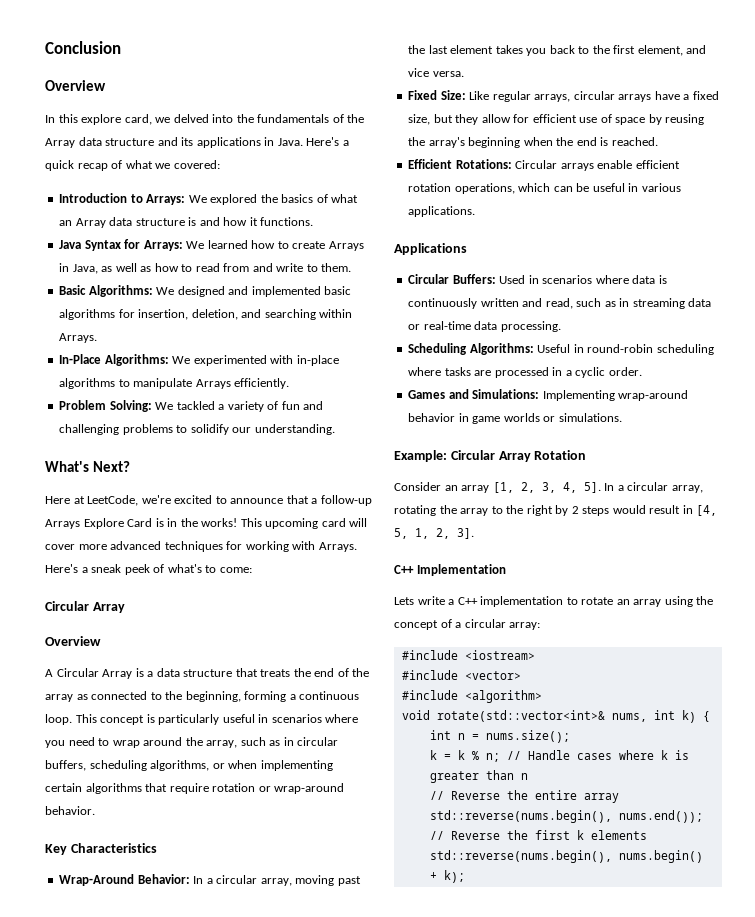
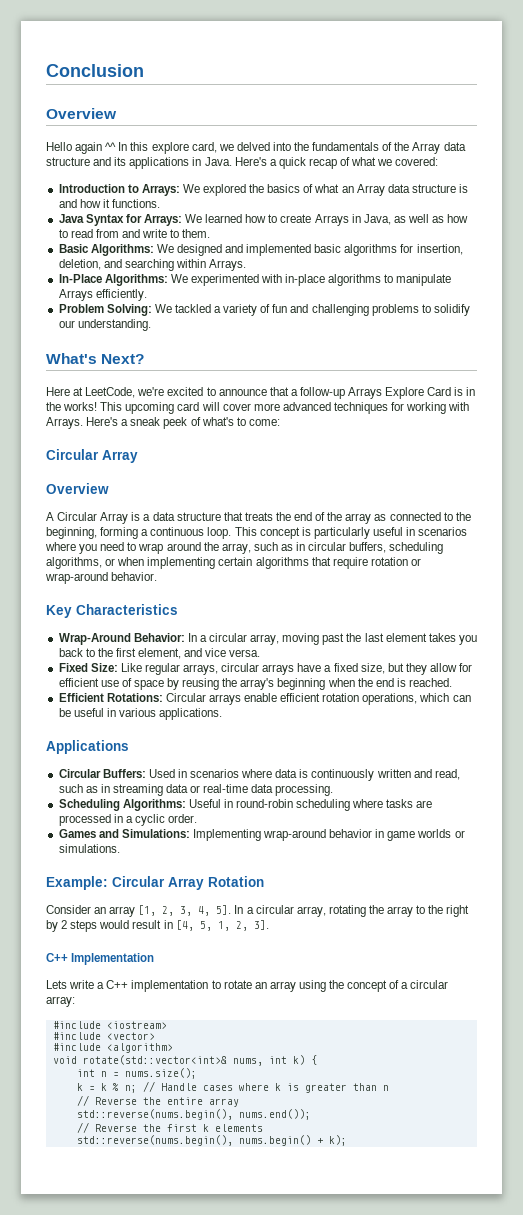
- In this explore card, we delved into the fundamentals of the Array data structure and its applications in Java.
+ Hello again ^^ In this explore card, we delved into the fundamentals of the Array data structure and its applications in Java.

